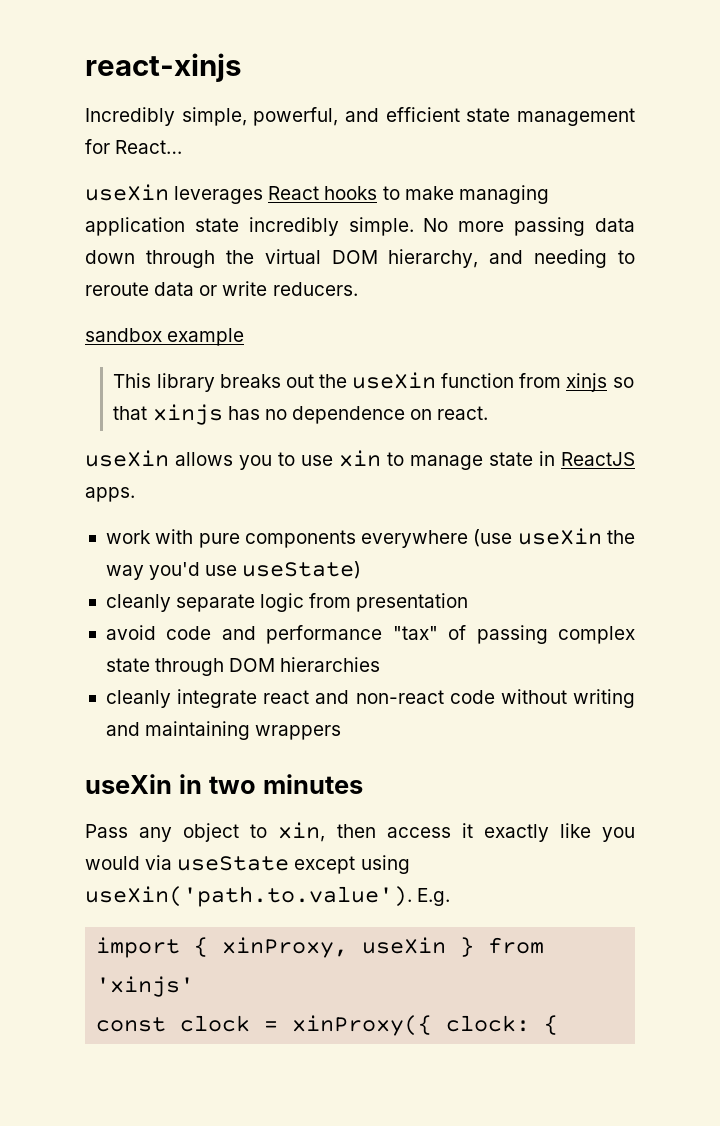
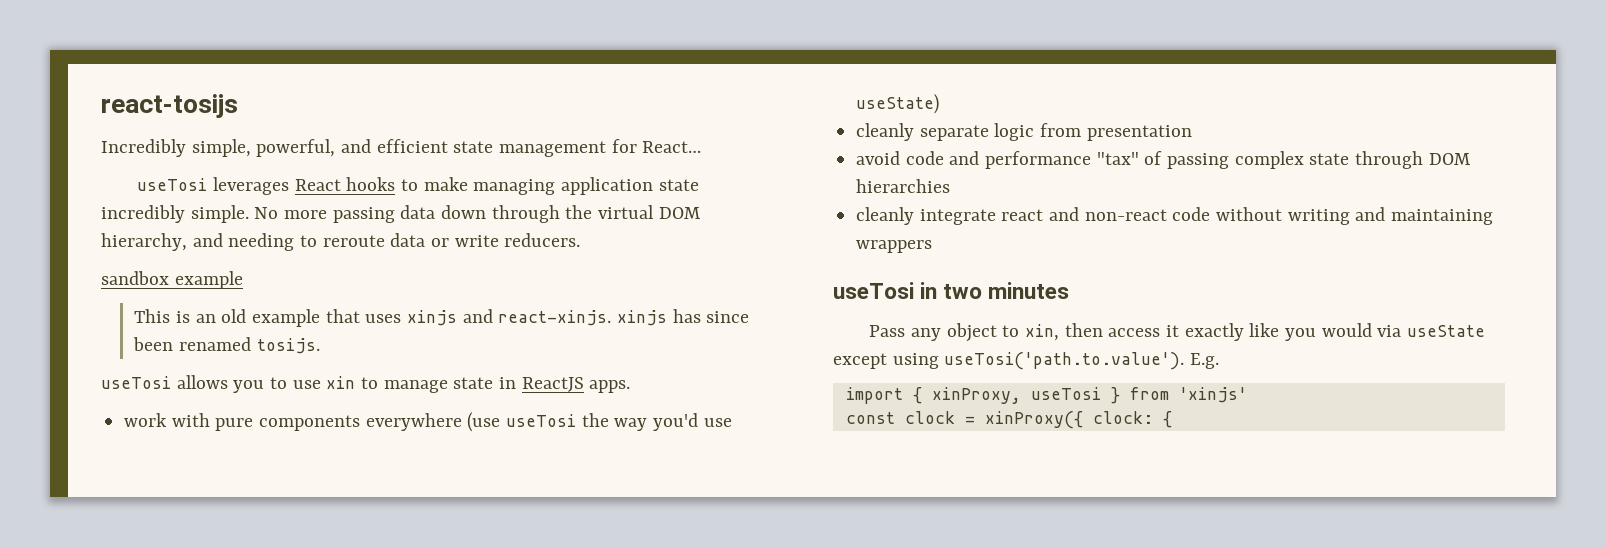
- react-xinjs
+ react-tosijs
- useXin leverages React hooks to make managing application state incredibly simple.
+ useTosi leverages React hooks to make managing application state incredibly simple.
- This library breaks out the useXin function from xinjs so that xinjs has no dependence on react.
- useXin allows you to use xin to manage state in ReactJS apps.
+ This is an old example that uses xinjs and react-xinjs. xinjs has since been renamed tosijs.
+ useTosi allows you to use xin to manage state in ReactJS apps.
- work with pure components everywhere (use useXin the way you'd use useState)
+ work with pure components everywhere (use useTosi the way you'd use useState)
- useXin in two minutes
+ useTosi in two minutes
- Pass any object to xin, then access it exactly like you would via useState except using useXin('path.to.value'). E.g.
+ Pass any object to xin, then access it exactly like you would via useState except using useTosi('path.to.value'). E.g.
- import { xinProxy, useXin } from 'xinjs'
+ import { xinProxy, useTosi } from 'xinjs'

